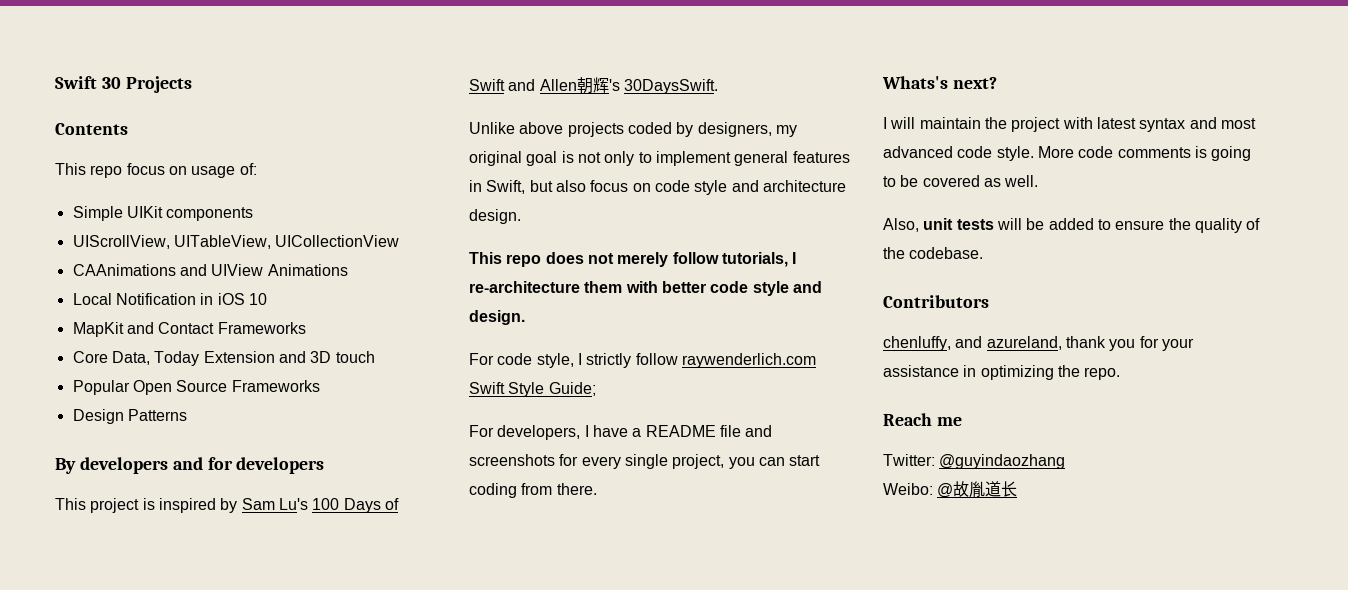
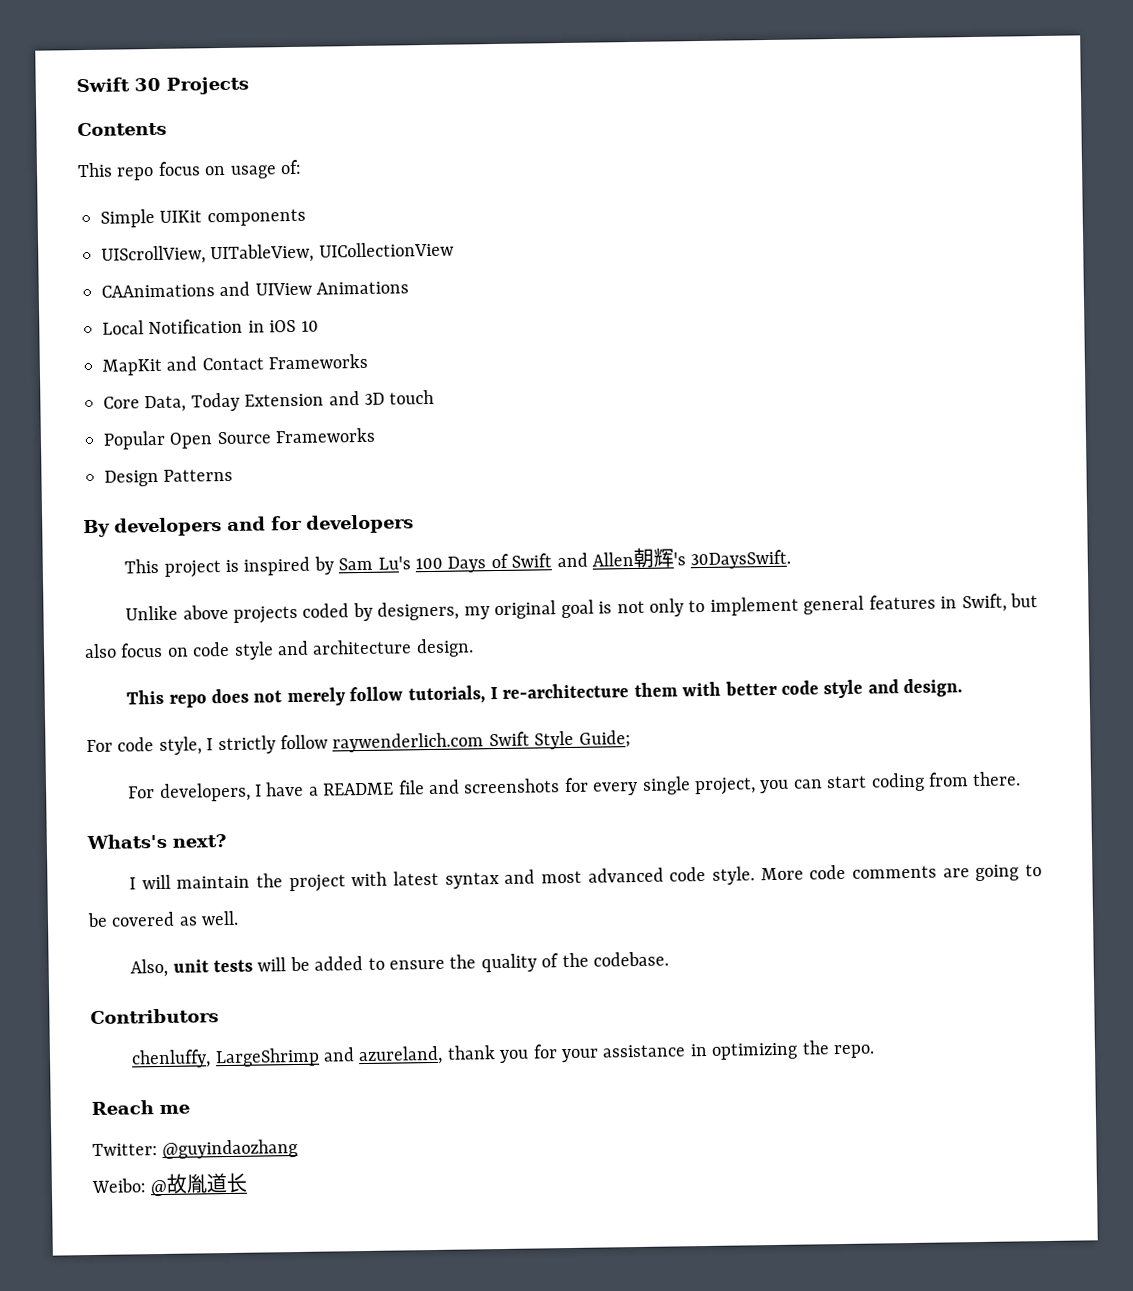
- More code comments is going to be covered as well.
+ More code comments are going to be covered as well.
- chenluffy, and azureland, thank you for your assistance in optimizing the repo.
+ chenluffy, LargeShrimp and azureland, thank you for your assistance in optimizing the repo.

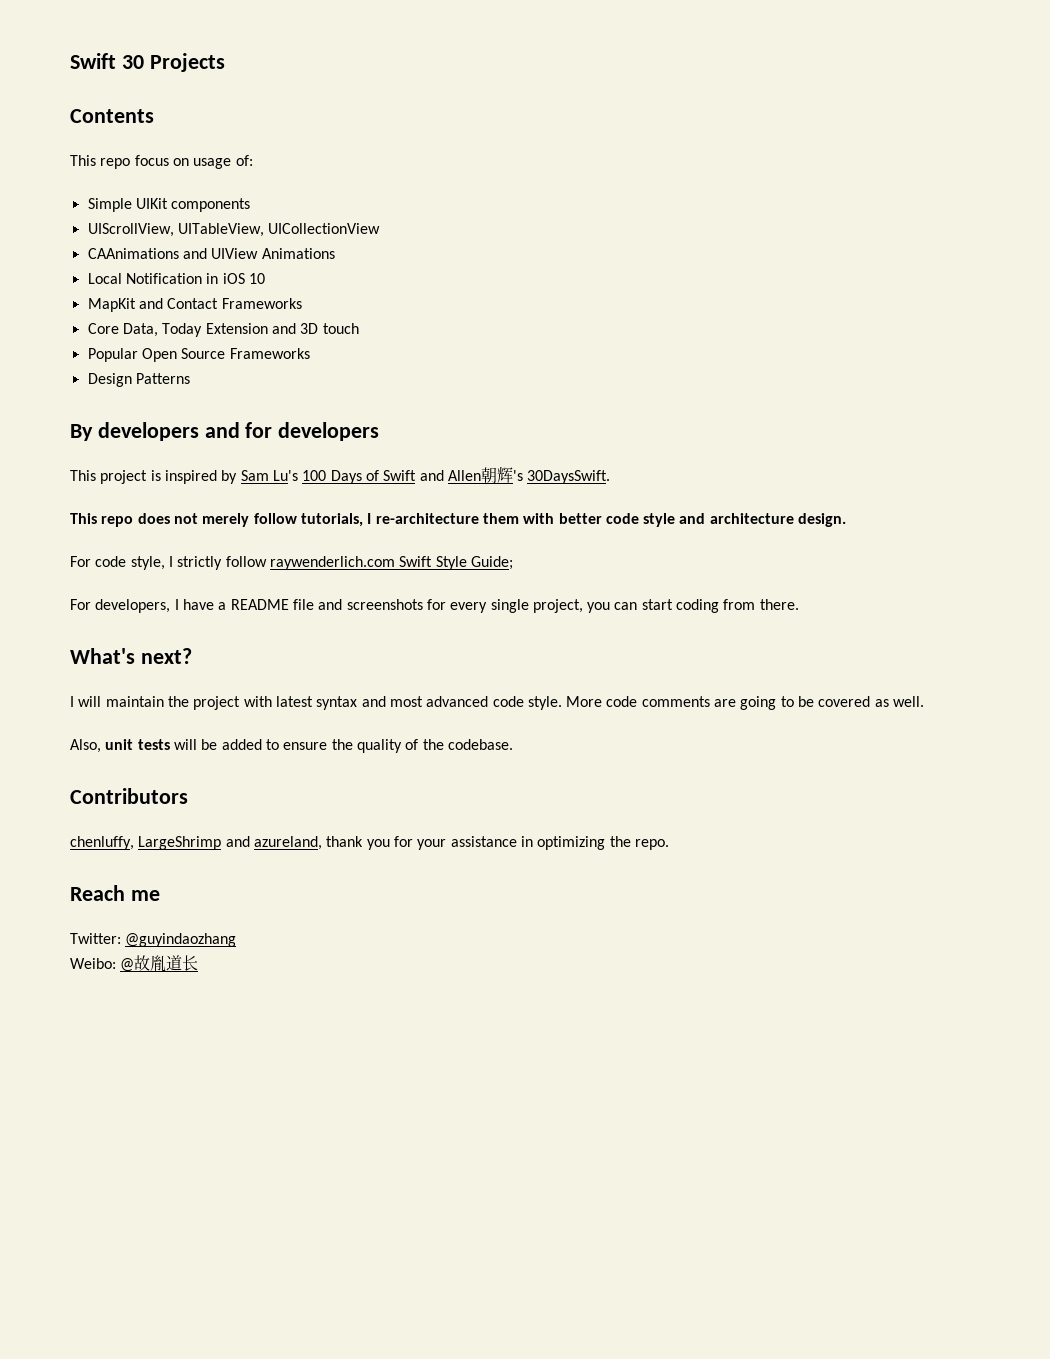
- Unlike above projects coded by designers, my original goal is not only to implement general features in Swift, but also focus on code style and architecture design.
- This repo does not merely follow tutorials, I re-architecture them with better code style and design.
+ This repo does not merely follow tutorials, I re-architecture them with better code style and architecture design.
- Whats's next?
+ What's next?

